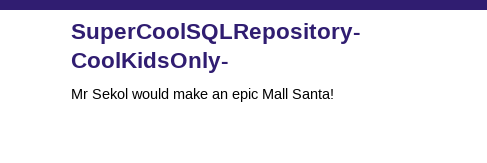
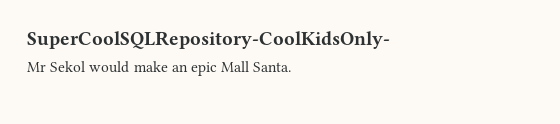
- Mr Sekol would make an epic Mall Santa!
+ Mr Sekol would make an epic Mall Santa.

